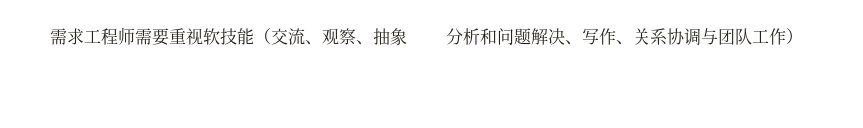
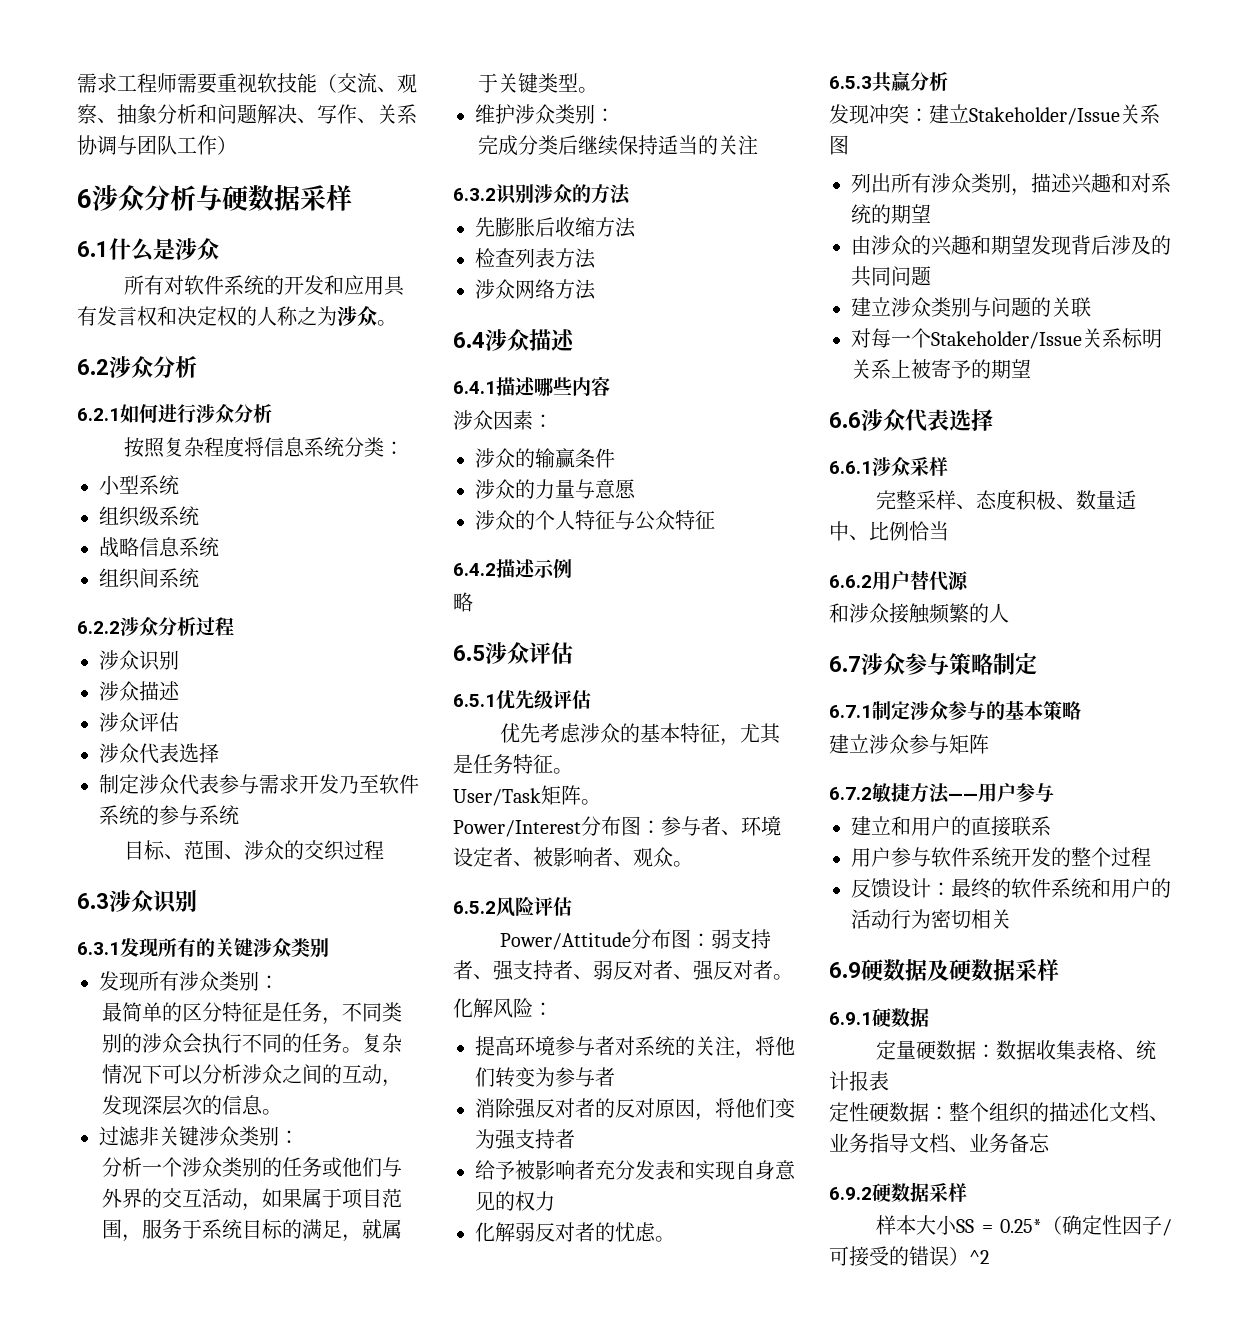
+ 6涉众分析与硬数据采样
+ 6.1什么是涉众
+ 所有对软件系统的开发和应用具有发言权和决定权的人称之为涉众。
+ 6.2涉众分析
+ 6.2.1如何进行涉众分析
+ 按照复杂程度将信息系统分类：
+ 小型系统
+ 组织级系统
+ 战略信息系统
+ 组织间系统
+ 6.2.2涉众分析过程
+ 涉众识别
+ 涉众描述
+ 涉众评估
+ 涉众代表选择
+ 制定涉众代表参与需求开发乃至软件系统的参与系统
+ 目标、范围、涉众的交织过程
+ 6.3涉众识别
+ 6.3.1发现所有的关键涉众类别
+ 发现所有涉众类别：
+ 最简单的区分特征是任务，不同类别的涉众会执行不同的任务。复杂情况下可以分析涉众之间的互动，发现深层次的信息。
+ 过滤非关键涉众类别：
+ 分析一个涉众类别的任务或他们与外界的交互活动，如果属于项目范围，服务于系统目标的满足，就属于关键类型。
+ 维护涉众类别：
+ 完成分类后继续保持适当的关注
+ 6.3.2识别涉众的方法
+ 先膨胀后收缩方法
+ 检查列表方法
+ 涉众网络方法
+ 6.4涉众描述
+ 6.4.1描述哪些内容
+ 涉众因素：
+ 涉众的输赢条件
+ 涉众的力量与意愿
+ 涉众的个人特征与公众特征
+ 6.4.2描述示例
+ 略
+ 6.5涉众评估
+ 6.5.1优先级评估
+ 优先考虑涉众的基本特征，尤其是任务特征。
+ User/Task矩阵。
+ Power/Interest分布图：参与者、环境设定者、被影响者、观众。
+ 6.5.2风险评估
+ Power/Attitude分布图：弱支持者、强支持者、弱反对者、强反对者。
+ 化解风险：
+ 提高环境参与者对系统的关注，将他们转变为参与者
+ 消除强反对者的反对原因，将他们变为强支持者
+ 给予被影响者充分发表和实现自身意见的权力
+ 化解弱反对者的忧虑。
+ 6.5.3共赢分析
+ 发现冲突：建立Stakeholder/Issue关系图
+ 列出所有涉众类别，描述兴趣和对系统的期望
+ 由涉众的兴趣和期望发现背后涉及的共同问题
+ 建立涉众类别与问题的关联
+ 对每一个Stakeholder/Issue关系标明关系上被寄予的期望
+ 6.6涉众代表选择
+ 6.6.1涉众采样
+ 完整采样、态度积极、数量适中、比例恰当
+ 6.6.2用户替代源
+ 和涉众接触频繁的人
+ 6.7涉众参与策略制定
+ 6.7.1制定涉众参与的基本策略
+ 建立涉众参与矩阵
+ 6.7.2敏捷方法——用户参与
+ 建立和用户的直接联系
+ 用户参与软件系统开发的整个过程
+ 反馈设计：最终的软件系统和用户的活动行为密切相关
+ 6.9硬数据及硬数据采样
+ 6.9.1硬数据
+ 定量硬数据：数据收集表格、统计报表
+ 定性硬数据：整个组织的描述化文档、业务指导文档、业务备忘
+ 6.9.2硬数据采样
+ 样本大小SS = 0.25*（确定性因子/可接受的错误）^2

